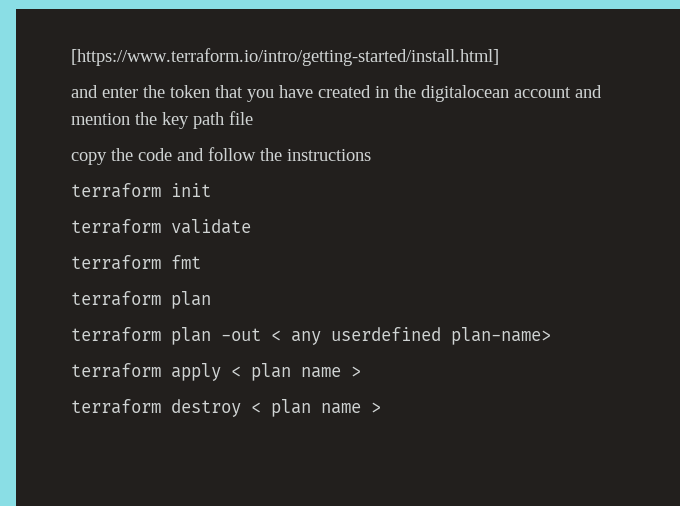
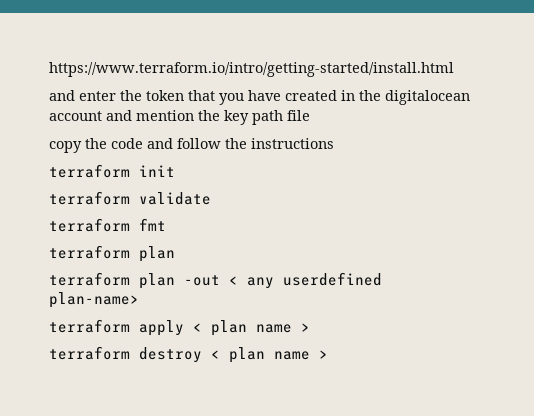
- [https://www.terraform.io/intro/getting-started/install.html]
+ https://www.terraform.io/intro/getting-started/install.html

